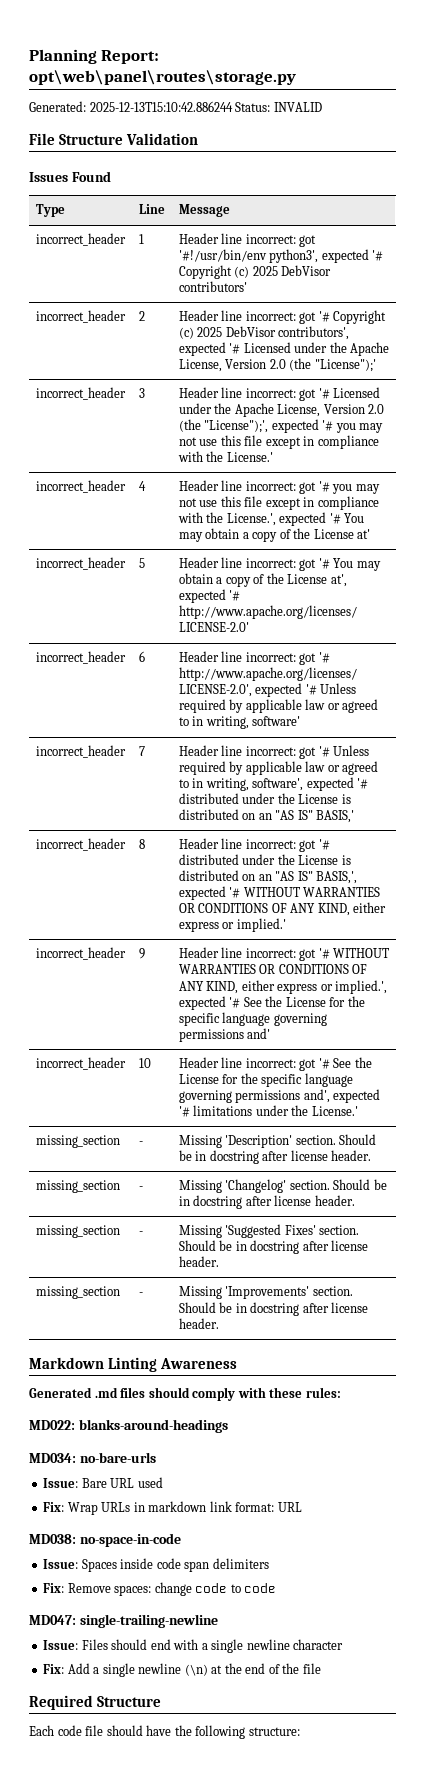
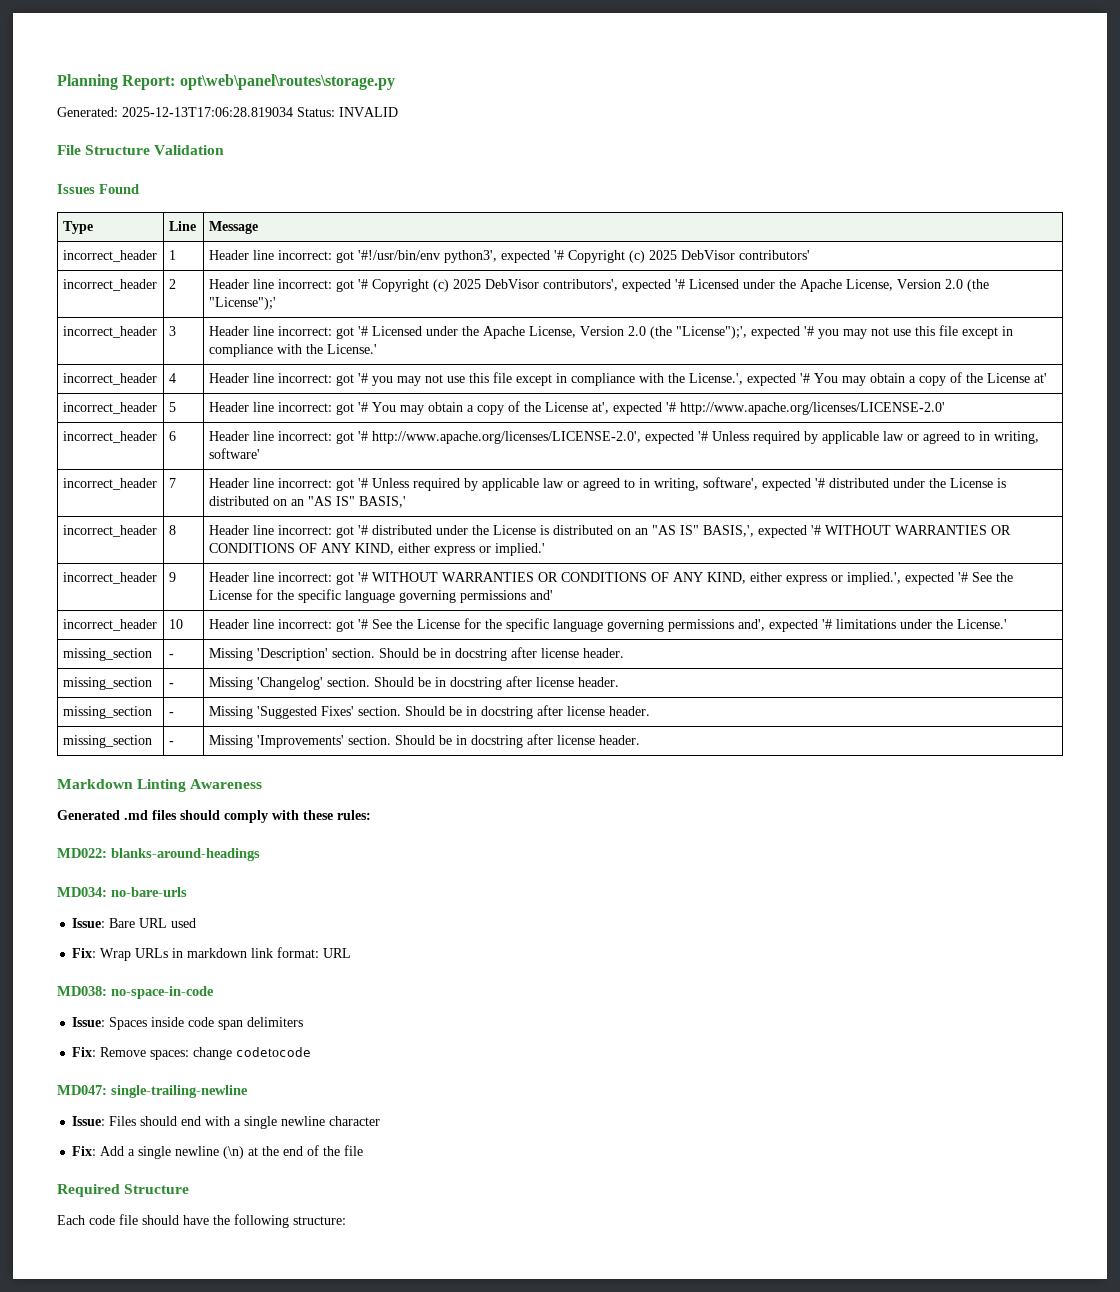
- Generated: 2025-12-13T15:10:42.886244 Status: INVALID
+ Generated: 2025-12-13T17:06:28.819034 Status: INVALID
- Fix: Remove spaces: change code to code
+ Fix: Remove spaces: change codetocode

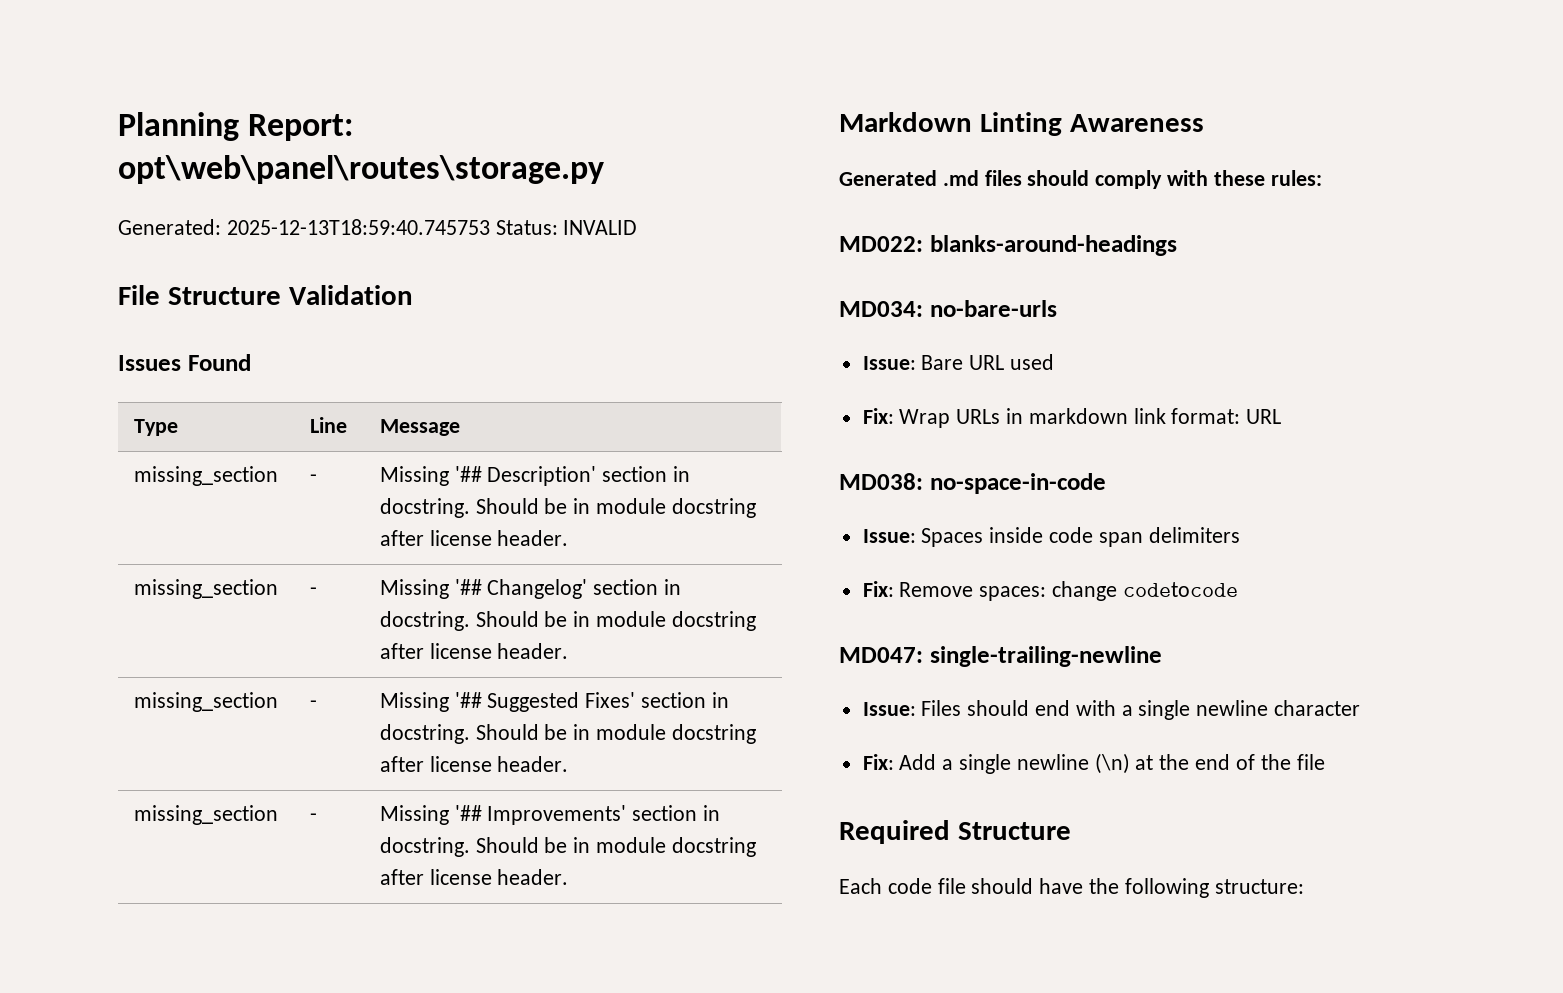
- Generated: 2025-12-13T17:06:28.819034 Status: INVALID
+ Generated: 2025-12-13T18:59:40.745753 Status: INVALID
- incorrect_header | 1 | Header line incorrect: got '#!/usr/bin/env python3', expected '# Copyright (c) 2025 DebVisor contributors'
- incorrect_header | 2 | Header line incorrect: got '# Copyright (c) 2025 DebVisor contributors', expected '# Licensed under the Apache License, Version 2.0 (the "License");'
- incorrect_header | 3 | Header line incorrect: got '# Licensed under the Apache License, Version 2.0 (the "License");', expected '# you may not use this file except in compliance with the License.'
- incorrect_header | 4 | Header line incorrect: got '# you may not use this file except in compliance with the License.', expected '# You may obtain a copy of the License at'
- incorrect_header | 5 | Header line incorrect: got '# You may obtain a copy of the License at', expected '# http://www.apache.org/licenses/LICENSE-2.0'
- incorrect_header | 6 | Header line incorrect: got '# http://www.apache.org/licenses/LICENSE-2.0', expected '# Unless required by applicable law or agreed to in writing, software'
- incorrect_header | 7 | Header line incorrect: got '# Unless required by applicable law or agreed to in writing, software', expected '# distributed under the License is distributed on an "AS IS" BASIS,'
- incorrect_header | 8 | Header line incorrect: got '# distributed under the License is distributed on an "AS IS" BASIS,', expected '# WITHOUT WARRANTIES OR CONDITIONS OF ANY KIND, either express or implied.'
- incorrect_header | 9 | Header line incorrect: got '# WITHOUT WARRANTIES OR CONDITIONS OF ANY KIND, either express or implied.', expected '# See the License for the specific language governing permissions and'
- incorrect_header | 10 | Header line incorrect: got '# See the License for the specific language governing permissions and', expected '# limitations under the License.'
- missing_section | - | Missing 'Description' section. Should be in docstring after license header.
- missing_section | - | Missing 'Changelog' section. Should be in docstring after license header.
- missing_section | - | Missing 'Suggested Fixes' section. Should be in docstring after license header.
- missing_section | - | Missing 'Improvements' section. Should be in docstring after license header.
+ missing_section | - | Missing '## Description' section in docstring. Should be in module docstring after license header.
+ missing_section | - | Missing '## Changelog' section in docstring. Should be in module docstring after license header.
+ missing_section | - | Missing '## Suggested Fixes' section in docstring. Should be in module docstring after license header.
+ missing_section | - | Missing '## Improvements' section in docstring. Should be in module docstring after license header.

